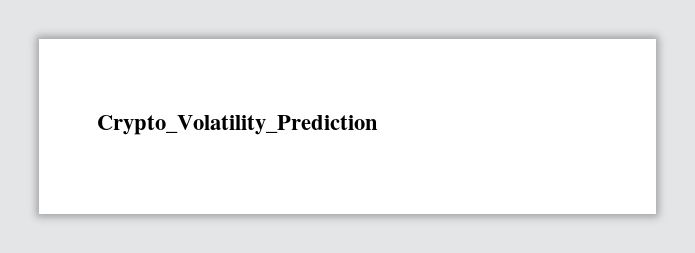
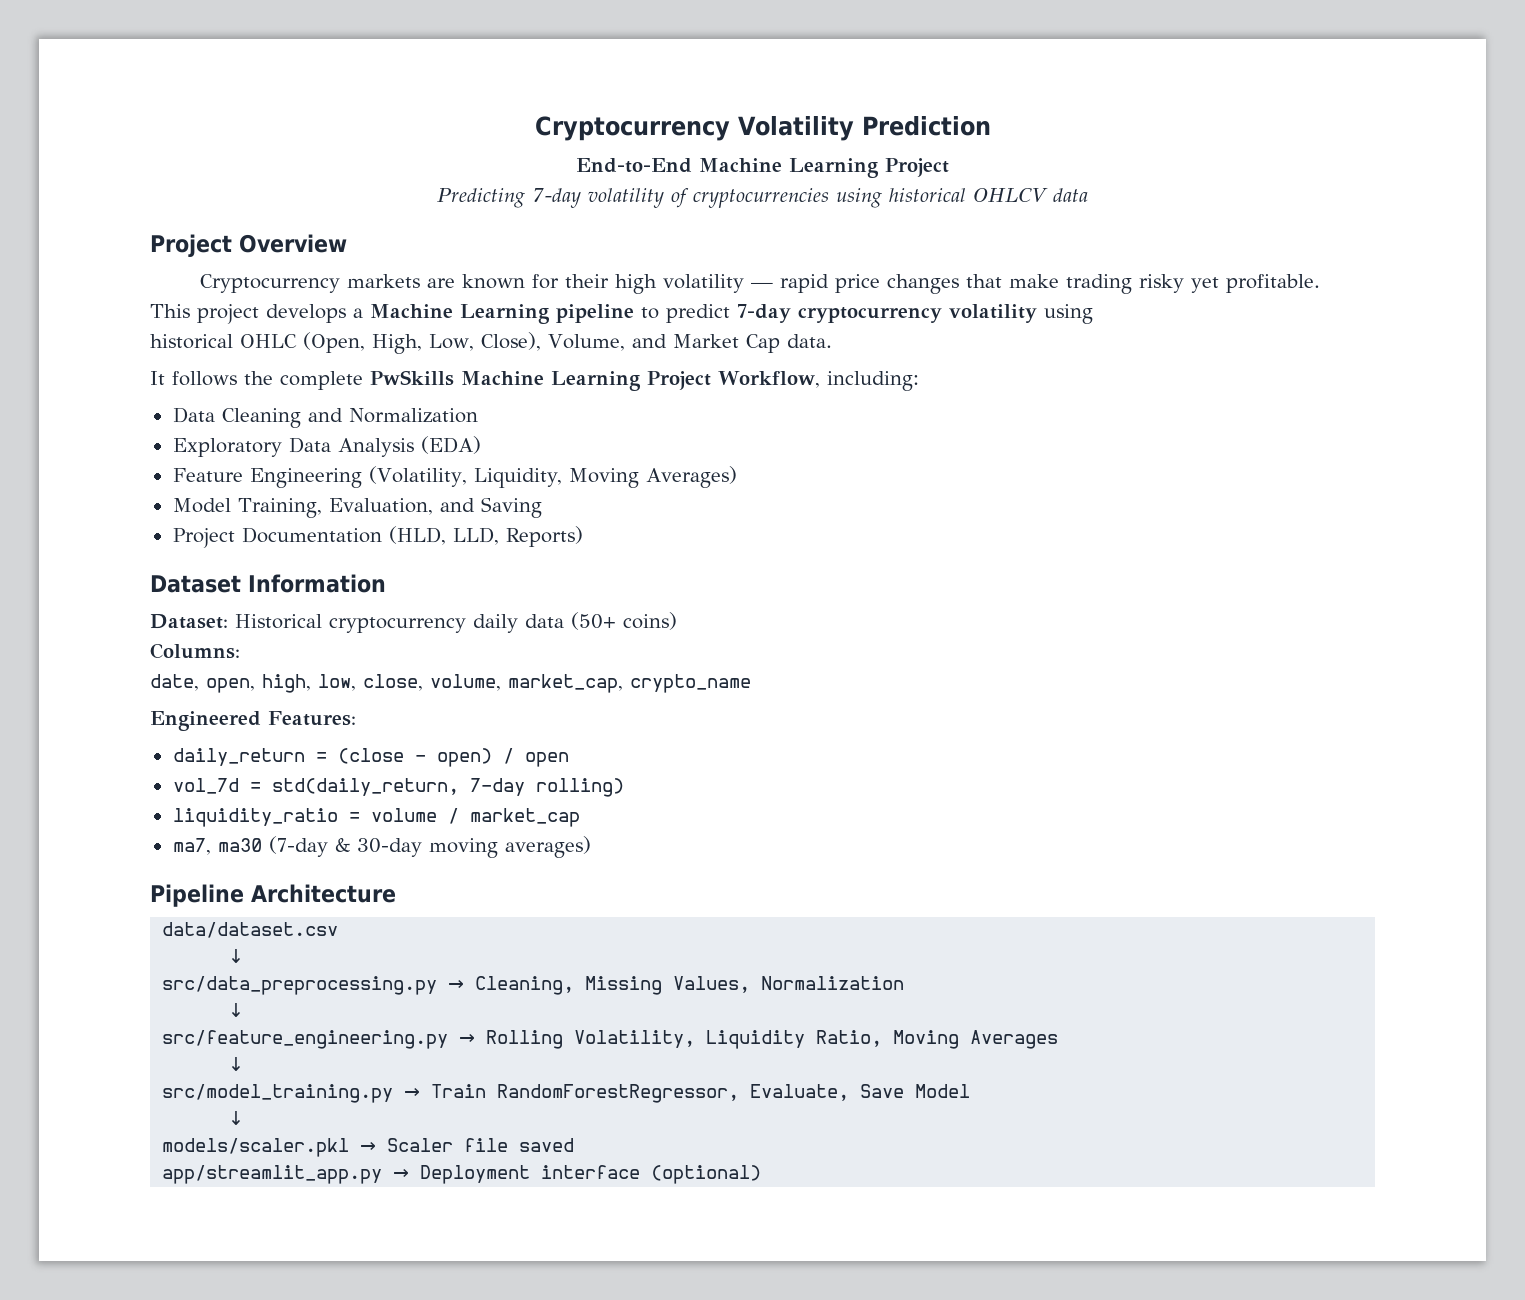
- Crypto_Volatility_Prediction
+ Cryptocurrency Volatility Prediction
+ End-to-End Machine Learning Project
+ Predicting 7-day volatility of cryptocurrencies using historical OHLCV data
+ Project Overview
+ Cryptocurrency markets are known for their high volatility — rapid price changes that make trading risky yet profitable.
+ This project develops a Machine Learning pipeline to predict 7-day cryptocurrency volatility using
+ historical OHLC (Open, High, Low, Close), Volume, and Market Cap data.
+ It follows the complete PwSkills Machine Learning Project Workflow, including:
+ Data Cleaning and Normalization
+ Exploratory Data Analysis (EDA)
+ Feature Engineering (Volatility, Liquidity, Moving Averages)
+ Model Training, Evaluation, and Saving
+ Project Documentation (HLD, LLD, Reports)
+ Dataset Information
+ Dataset: Historical cryptocurrency daily data (50+ coins)
+ Columns:
+ date, open, high, low, close, volume, market_cap, crypto_name
+ Engineered Features:
+ daily_return = (close - open) / open
+ vol_7d = std(daily_return, 7-day rolling)
+ liquidity_ratio = volume / market_cap
+ ma7, ma30 (7-day & 30-day moving averages)
+ Pipeline Architecture
+ data/dataset.csv
+ ↓
+ src/data_preprocessing.py → Cleaning, Missing Values, Normalization
+ ↓
+ src/feature_engineering.py → Rolling Volatility, Liquidity Ratio, Moving Averages
+ ↓
+ src/model_training.py → Train RandomForestRegressor, Evaluate, Save Model
+ ↓
+ models/scaler.pkl → Scaler file saved
+ app/streamlit_app.py → Deployment interface (optional)

